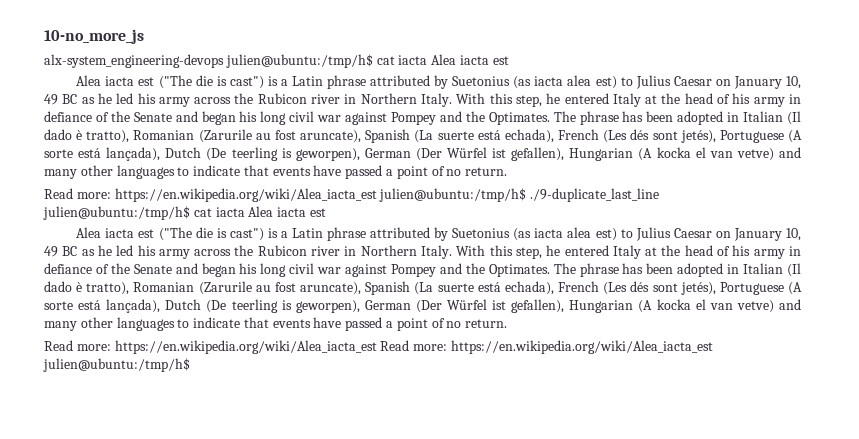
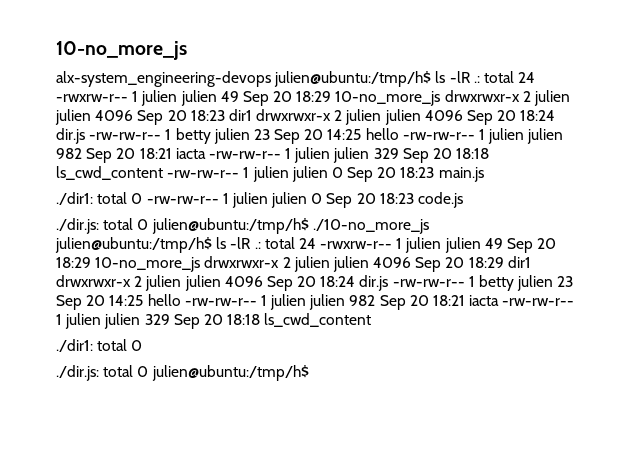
- alx-system_engineering-devops julien@ubuntu:/tmp/h$ cat iacta Alea iacta est
- Alea iacta est ("The die is cast") is a Latin phrase attributed by Suetonius (as iacta alea est) to Julius Caesar on January 10, 49 BC as he led his army across the Rubicon river in Northern Italy. With this step, he entered Italy at the head of his army in defiance of the Senate and began his long civil war against Pompey and the Optimates. The phrase has been adopted in Italian (Il dado è tratto), Romanian (Zarurile au fost aruncate), Spanish (La suerte está echada), French (Les dés sont jetés), Portuguese (A sorte está lançada), Dutch (De teerling is geworpen), German (Der Würfel ist gefallen), Hungarian (A kocka el van vetve) and many other languages to indicate that events have passed a point of no return.
- Read more: https://en.wikipedia.org/wiki/Alea_iacta_est julien@ubuntu:/tmp/h$ ./9-duplicate_last_line julien@ubuntu:/tmp/h$ cat iacta Alea iacta est
- Alea iacta est ("The die is cast") is a Latin phrase attributed by Suetonius (as iacta alea est) to Julius Caesar on January 10, 49 BC as he led his army across the Rubicon river in Northern Italy. With this step, he entered Italy at the head of his army in defiance of the Senate and began his long civil war against Pompey and the Optimates. The phrase has been adopted in Italian (Il dado è tratto), Romanian (Zarurile au fost aruncate), Spanish (La suerte está echada), French (Les dés sont jetés), Portuguese (A sorte está lançada), Dutch (De teerling is geworpen), German (Der Würfel ist gefallen), Hungarian (A kocka el van vetve) and many other languages to indicate that events have passed a point of no return.
- Read more: https://en.wikipedia.org/wiki/Alea_iacta_est Read more: https://en.wikipedia.org/wiki/Alea_iacta_est julien@ubuntu:/tmp/h$
+ alx-system_engineering-devops julien@ubuntu:/tmp/h$ ls -lR .: total 24 -rwxrw-r-- 1 julien julien 49 Sep 20 18:29 10-no_more_js drwxrwxr-x 2 julien julien 4096 Sep 20 18:23 dir1 drwxrwxr-x 2 julien julien 4096 Sep 20 18:24 dir.js -rw-rw-r-- 1 betty julien 23 Sep 20 14:25 hello -rw-rw-r-- 1 julien julien 982 Sep 20 18:21 iacta -rw-rw-r-- 1 julien julien 329 Sep 20 18:18 ls_cwd_content -rw-rw-r-- 1 julien julien 0 Sep 20 18:23 main.js
+ ./dir1: total 0 -rw-rw-r-- 1 julien julien 0 Sep 20 18:23 code.js
+ ./dir.js: total 0 julien@ubuntu:/tmp/h$ ./10-no_more_js julien@ubuntu:/tmp/h$ ls -lR .: total 24 -rwxrw-r-- 1 julien julien 49 Sep 20 18:29 10-no_more_js drwxrwxr-x 2 julien julien 4096 Sep 20 18:29 dir1 drwxrwxr-x 2 julien julien 4096 Sep 20 18:24 dir.js -rw-rw-r-- 1 betty julien 23 Sep 20 14:25 hello -rw-rw-r-- 1 julien julien 982 Sep 20 18:21 iacta -rw-rw-r-- 1 julien julien 329 Sep 20 18:18 ls_cwd_content
+ ./dir1: total 0
+ ./dir.js: total 0 julien@ubuntu:/tmp/h$

